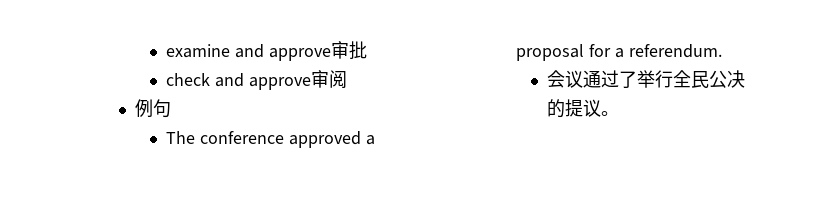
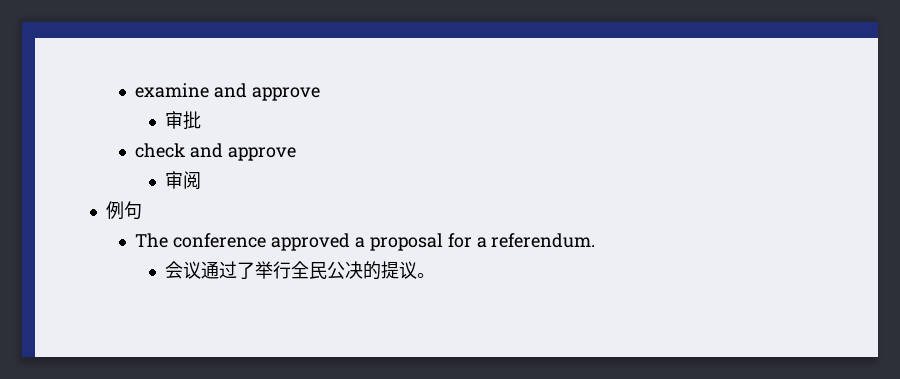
- examine and approve审批
+ examine and approve
+ 审批
- check and approve审阅
+ check and approve
+ 审阅

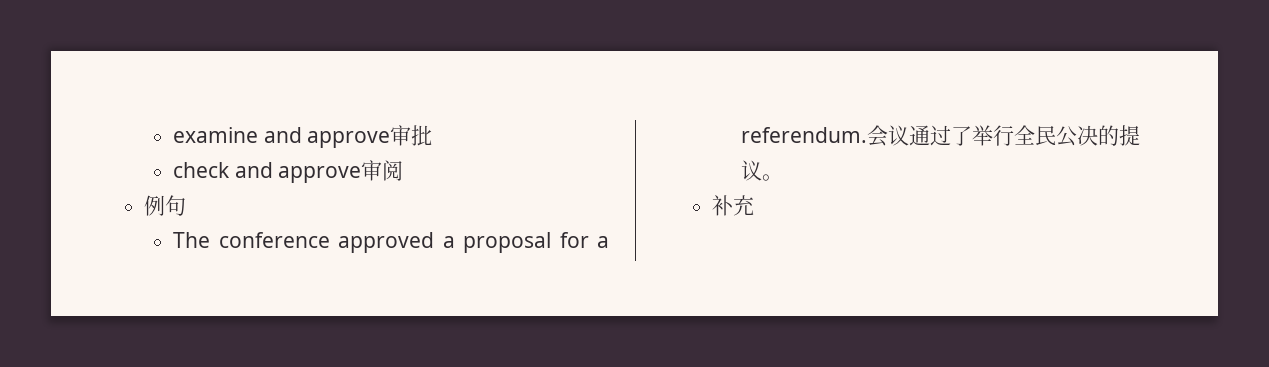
- examine and approve
- 审批
+ examine and approve审批
- check and approve
- 审阅
+ check and approve审阅
- The conference approved a proposal for a referendum.
- 会议通过了举行全民公决的提议。
+ The conference approved a proposal for a referendum.会议通过了举行全民公决的提议。
+ 补充

